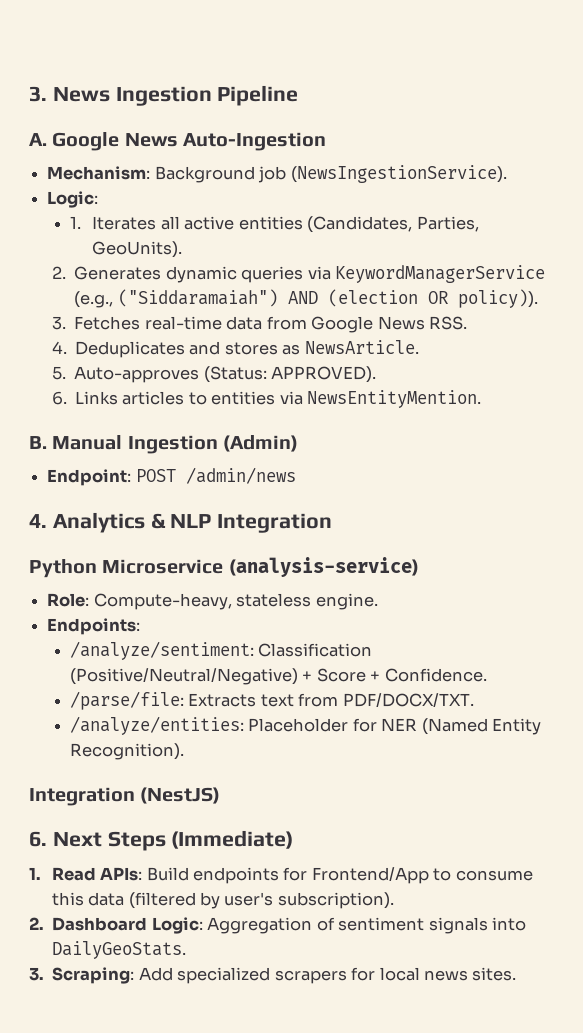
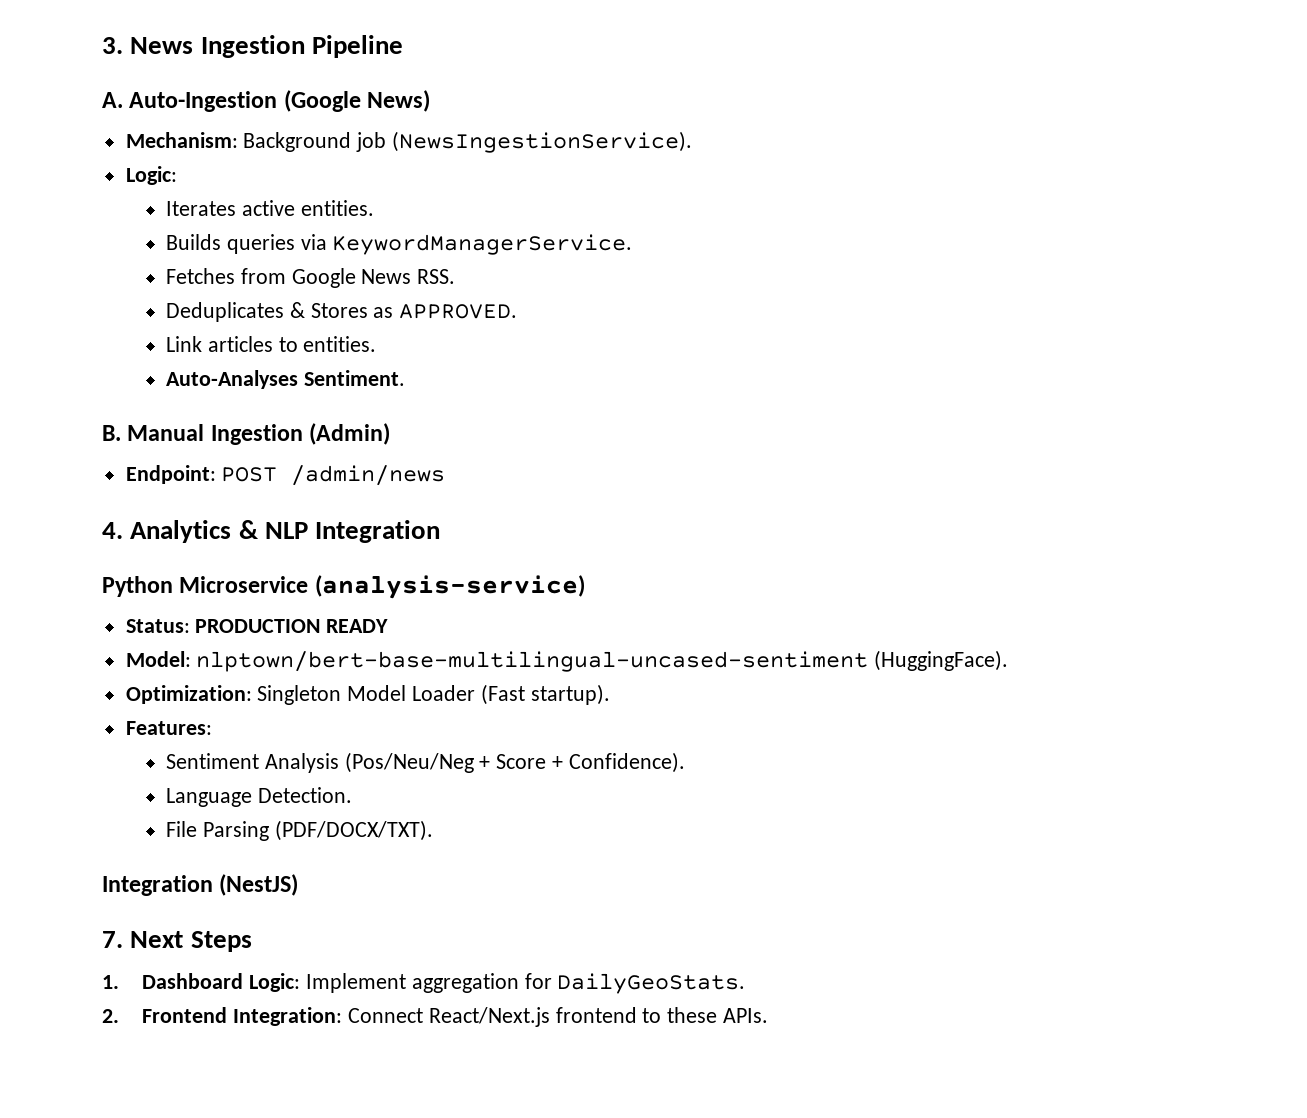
- A. Google News Auto-Ingestion
+ A. Auto-Ingestion (Google News)
- 1. Iterates all active entities (Candidates, Parties, GeoUnits).
- 2. Generates dynamic queries via KeywordManagerService (e.g., ("Siddaramaiah") AND (election OR policy)).
- 3. Fetches real-time data from Google News RSS.
- 4. Deduplicates and stores as NewsArticle.
- 5. Auto-approves (Status: APPROVED).
- 6. Links articles to entities via NewsEntityMention.
+ Iterates active entities.
+ Builds queries via KeywordManagerService.
+ Fetches from Google News RSS.
+ Deduplicates & Stores as APPROVED.
+ Link articles to entities.
+ Auto-Analyses Sentiment.
- Role: Compute-heavy, stateless engine.
- Endpoints:
- /analyze/sentiment: Classification (Positive/Neutral/Negative) + Score + Confidence.
- /parse/file: Extracts text from PDF/DOCX/TXT.
- /analyze/entities: Placeholder for NER (Named Entity Recognition).
+ Status: PRODUCTION READY
+ Model: nlptown/bert-base-multilingual-uncased-sentiment (HuggingFace).
+ Optimization: Singleton Model Loader (Fast startup).
+ Features:
+ Sentiment Analysis (Pos/Neu/Neg + Score + Confidence).
+ Language Detection.
+ File Parsing (PDF/DOCX/TXT).
- 6. Next Steps (Immediate)
- 1. Read APIs: Build endpoints for Frontend/App to consume this data (filtered by user's subscription).
- 2. Dashboard Logic: Aggregation of sentiment signals into DailyGeoStats.
- 3. Scraping: Add specialized scrapers for local news sites.
+ 7. Next Steps
+ 1. Dashboard Logic: Implement aggregation for DailyGeoStats.
+ 2. Frontend Integration: Connect React/Next.js frontend to these APIs.

